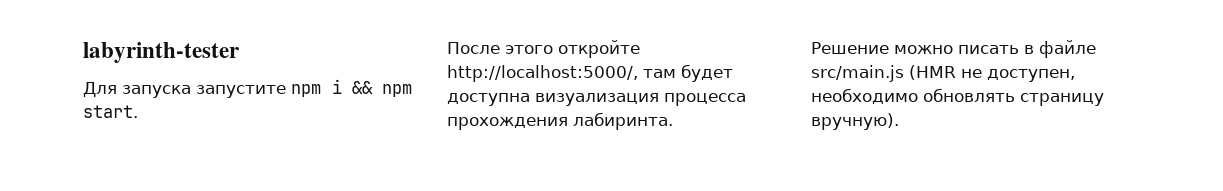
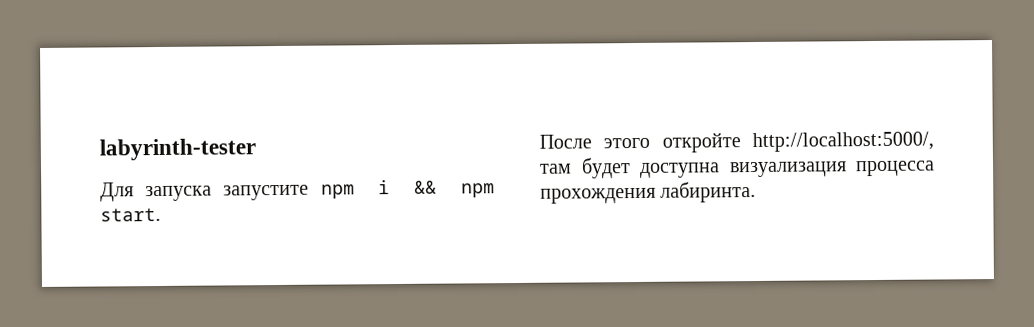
- Решение можно писать в файле src/main.js (HMR не доступен, необходимо обновлять страницу вручную).

